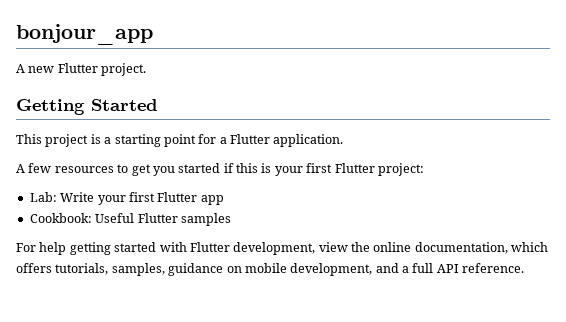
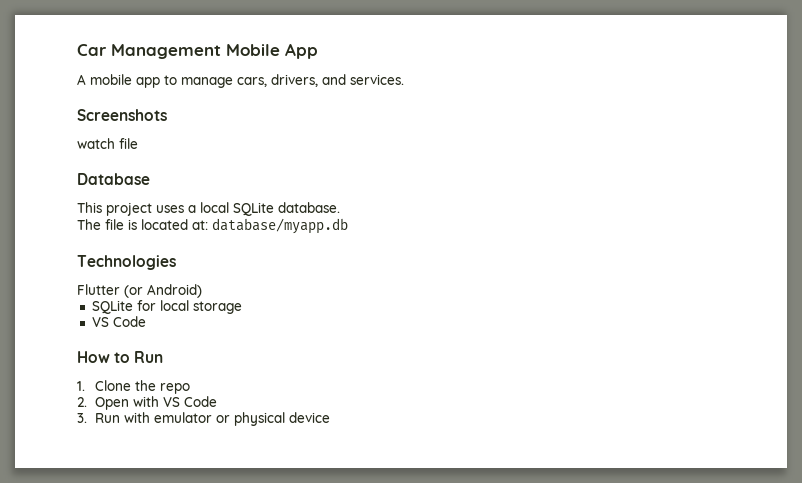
- bonjour_app
- A new Flutter project.
- Getting Started
- This project is a starting point for a Flutter application.
- A few resources to get you started if this is your first Flutter project:
- Lab: Write your first Flutter app
- Cookbook: Useful Flutter samples
- For help getting started with Flutter development, view the online documentation, which offers tutorials, samples, guidance on mobile development, and a full API reference.
+ Car Management Mobile App
+ A mobile app to manage cars, drivers, and services.
+ Screenshots
+ watch file
+ Database
+ This project uses a local SQLite database.
+ The file is located at: database/myapp.db
+ Technologies
+ Flutter (or Android)
+ SQLite for local storage
+ VS Code
+ How to Run
+ 1. Clone the repo
+ 2. Open with VS Code
+ 3. Run with emulator or physical device

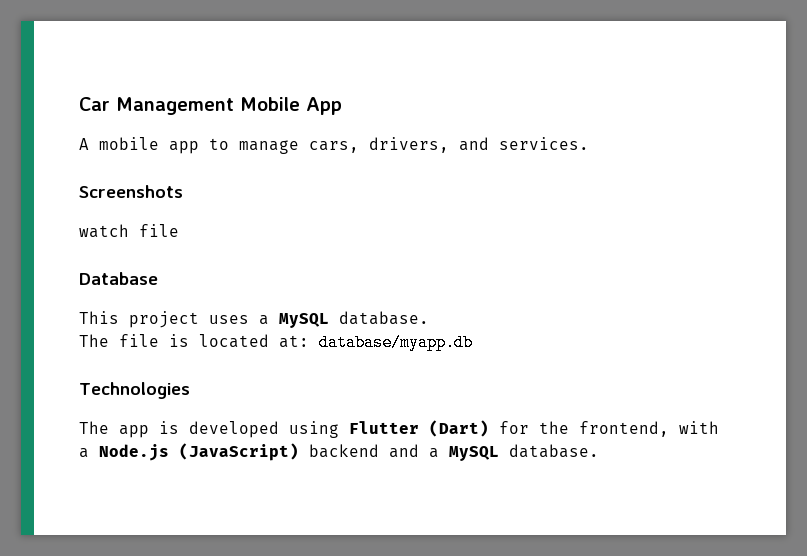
- This project uses a local SQLite database.
+ This project uses a MySQL database.
- Flutter (or Android)
- SQLite for local storage
- VS Code
- How to Run
- 1. Clone the repo
- 2. Open with VS Code
- 3. Run with emulator or physical device
+ The app is developed using Flutter (Dart) for the frontend, with a Node.js (JavaScript) backend and a MySQL database.

